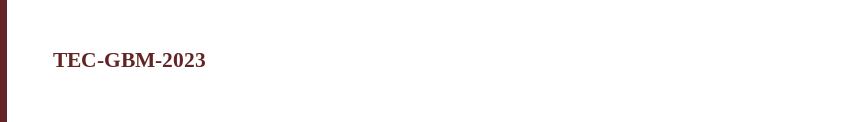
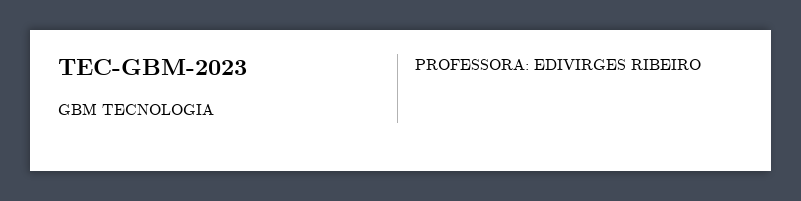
+ GBM TECNOLOGIA
+ PROFESSORA: EDIVIRGES RIBEIRO

